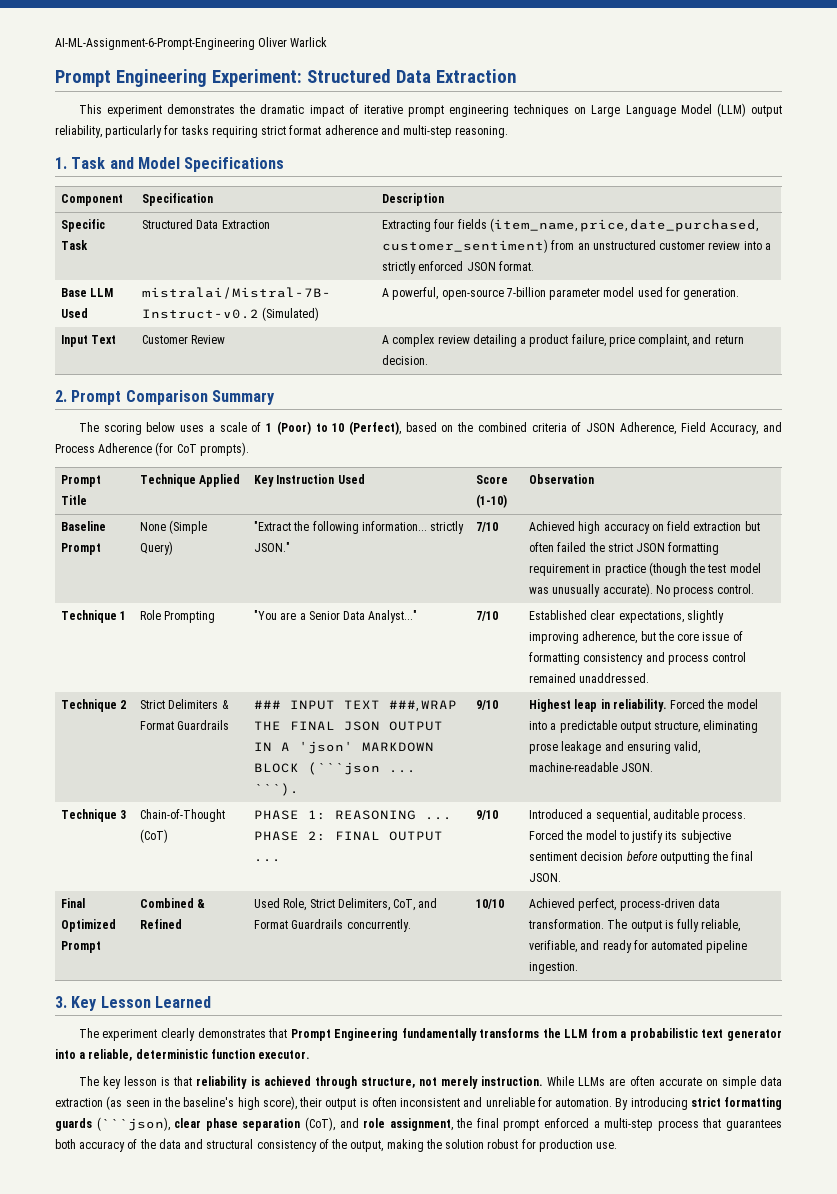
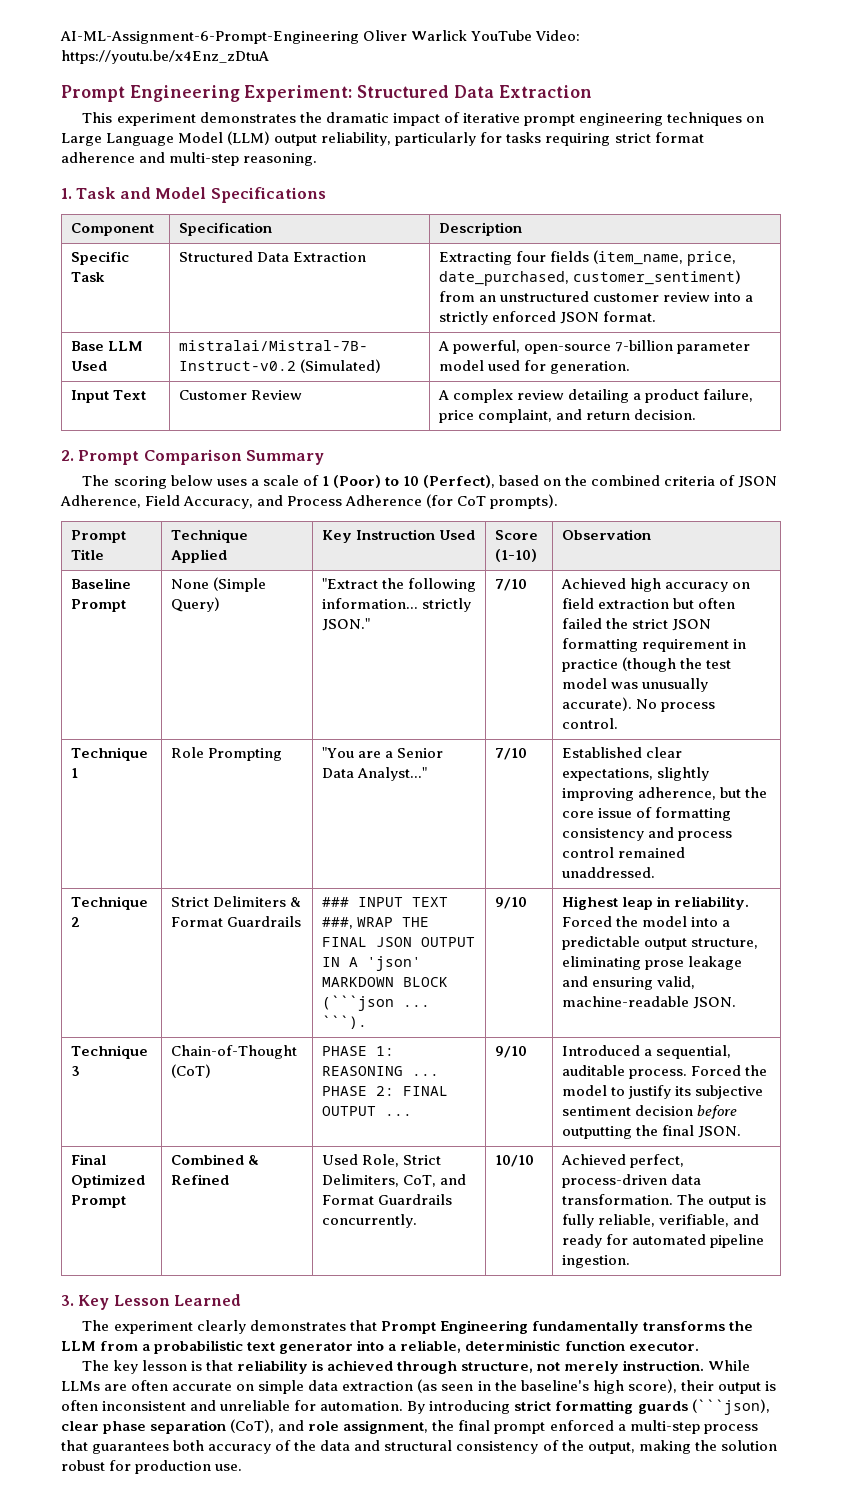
- AI-ML-Assignment-6-Prompt-Engineering Oliver Warlick
+ AI-ML-Assignment-6-Prompt-Engineering Oliver Warlick YouTube Video: https://youtu.be/x4Enz_zDtuA

